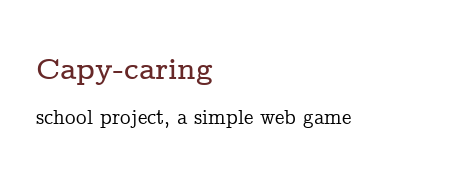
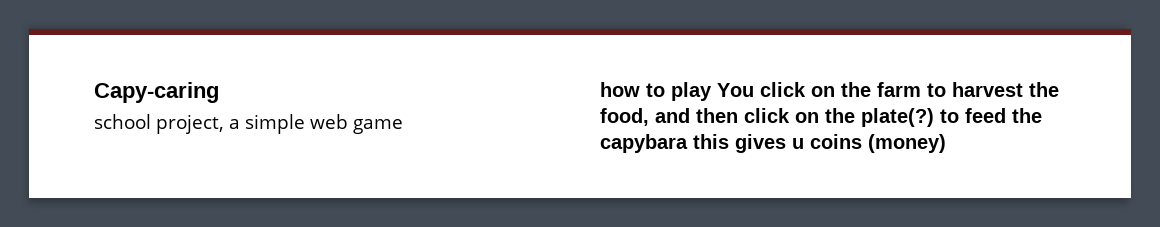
+ how to play You click on the farm to harvest the food, and then click on the plate(?) to feed the capybara this gives u coins (money)

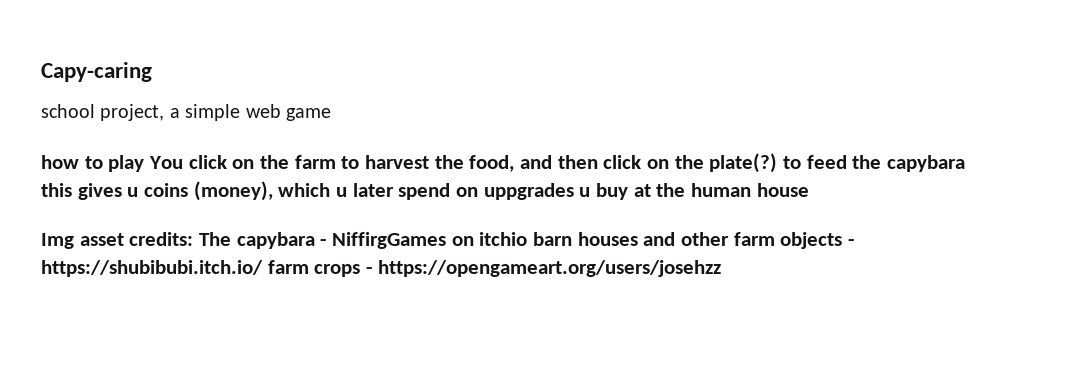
- how to play You click on the farm to harvest the food, and then click on the plate(?) to feed the capybara this gives u coins (money)
+ how to play You click on the farm to harvest the food, and then click on the plate(?) to feed the capybara this gives u coins (money), which u later spend on uppgrades u buy at the human house
+ Img asset credits: The capybara - NiffirgGames on itchio barn houses and other farm objects - https://shubibubi.itch.io/ farm crops - https://opengameart.org/users/josehzz

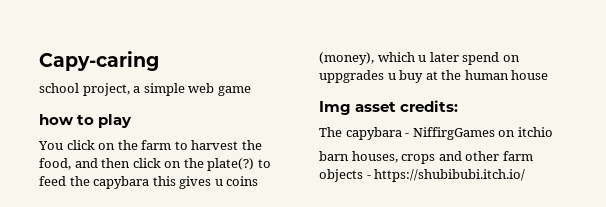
- how to play You click on the farm to harvest the food, and then click on the plate(?) to feed the capybara this gives u coins (money), which u later spend on uppgrades u buy at the human house
+ how to play
+ You click on the farm to harvest the food, and then click on the plate(?) to feed the capybara this gives u coins (money), which u later spend on uppgrades u buy at the human house
- Img asset credits: The capybara - NiffirgGames on itchio barn houses and other farm objects - https://shubibubi.itch.io/ farm crops - https://opengameart.org/users/josehzz
+ Img asset credits:
+ The capybara - NiffirgGames on itchio
+ barn houses, crops and other farm objects - https://shubibubi.itch.io/

